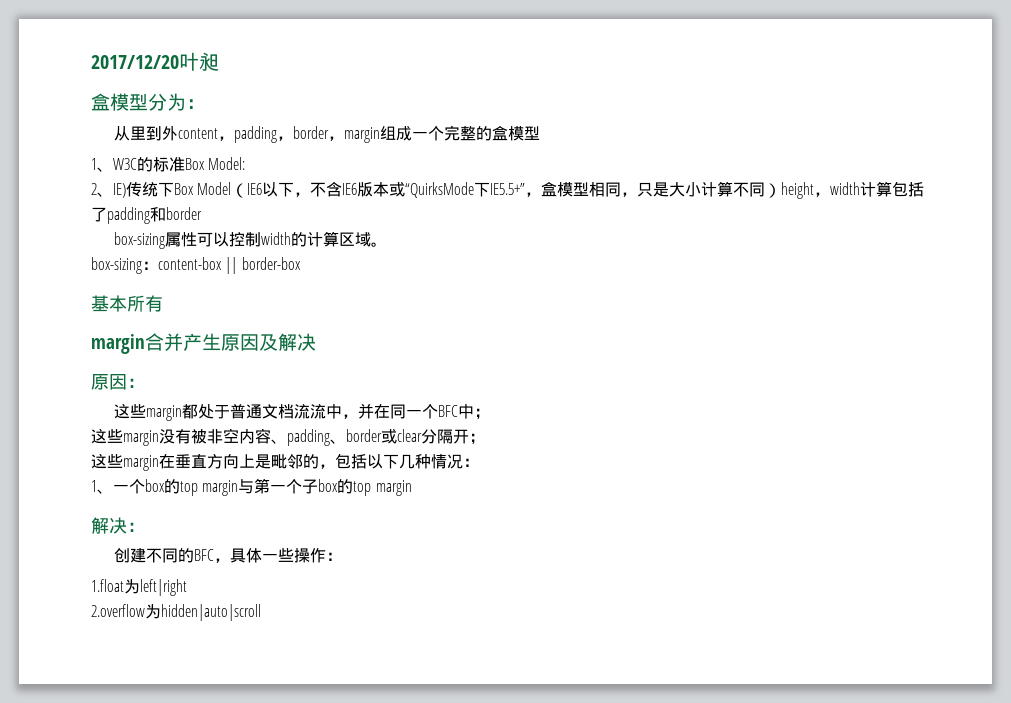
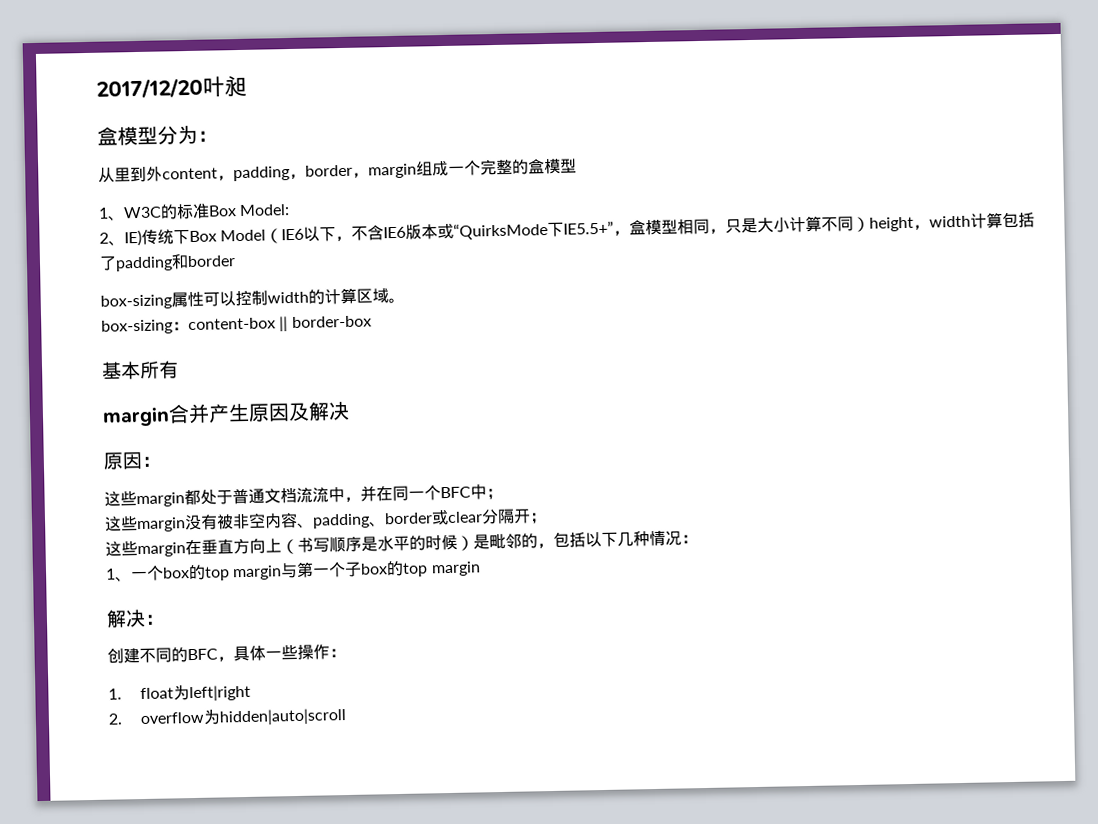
- 这些margin在垂直方向上是毗邻的，包括以下几种情况：
+ 这些margin在垂直方向上（书写顺序是水平的时候）是毗邻的，包括以下几种情况：
- 1.float为left|right
+ 1. float为left|right
- 2.overflow为hidden|auto|scroll
+ 2. overflow为hidden|auto|scroll

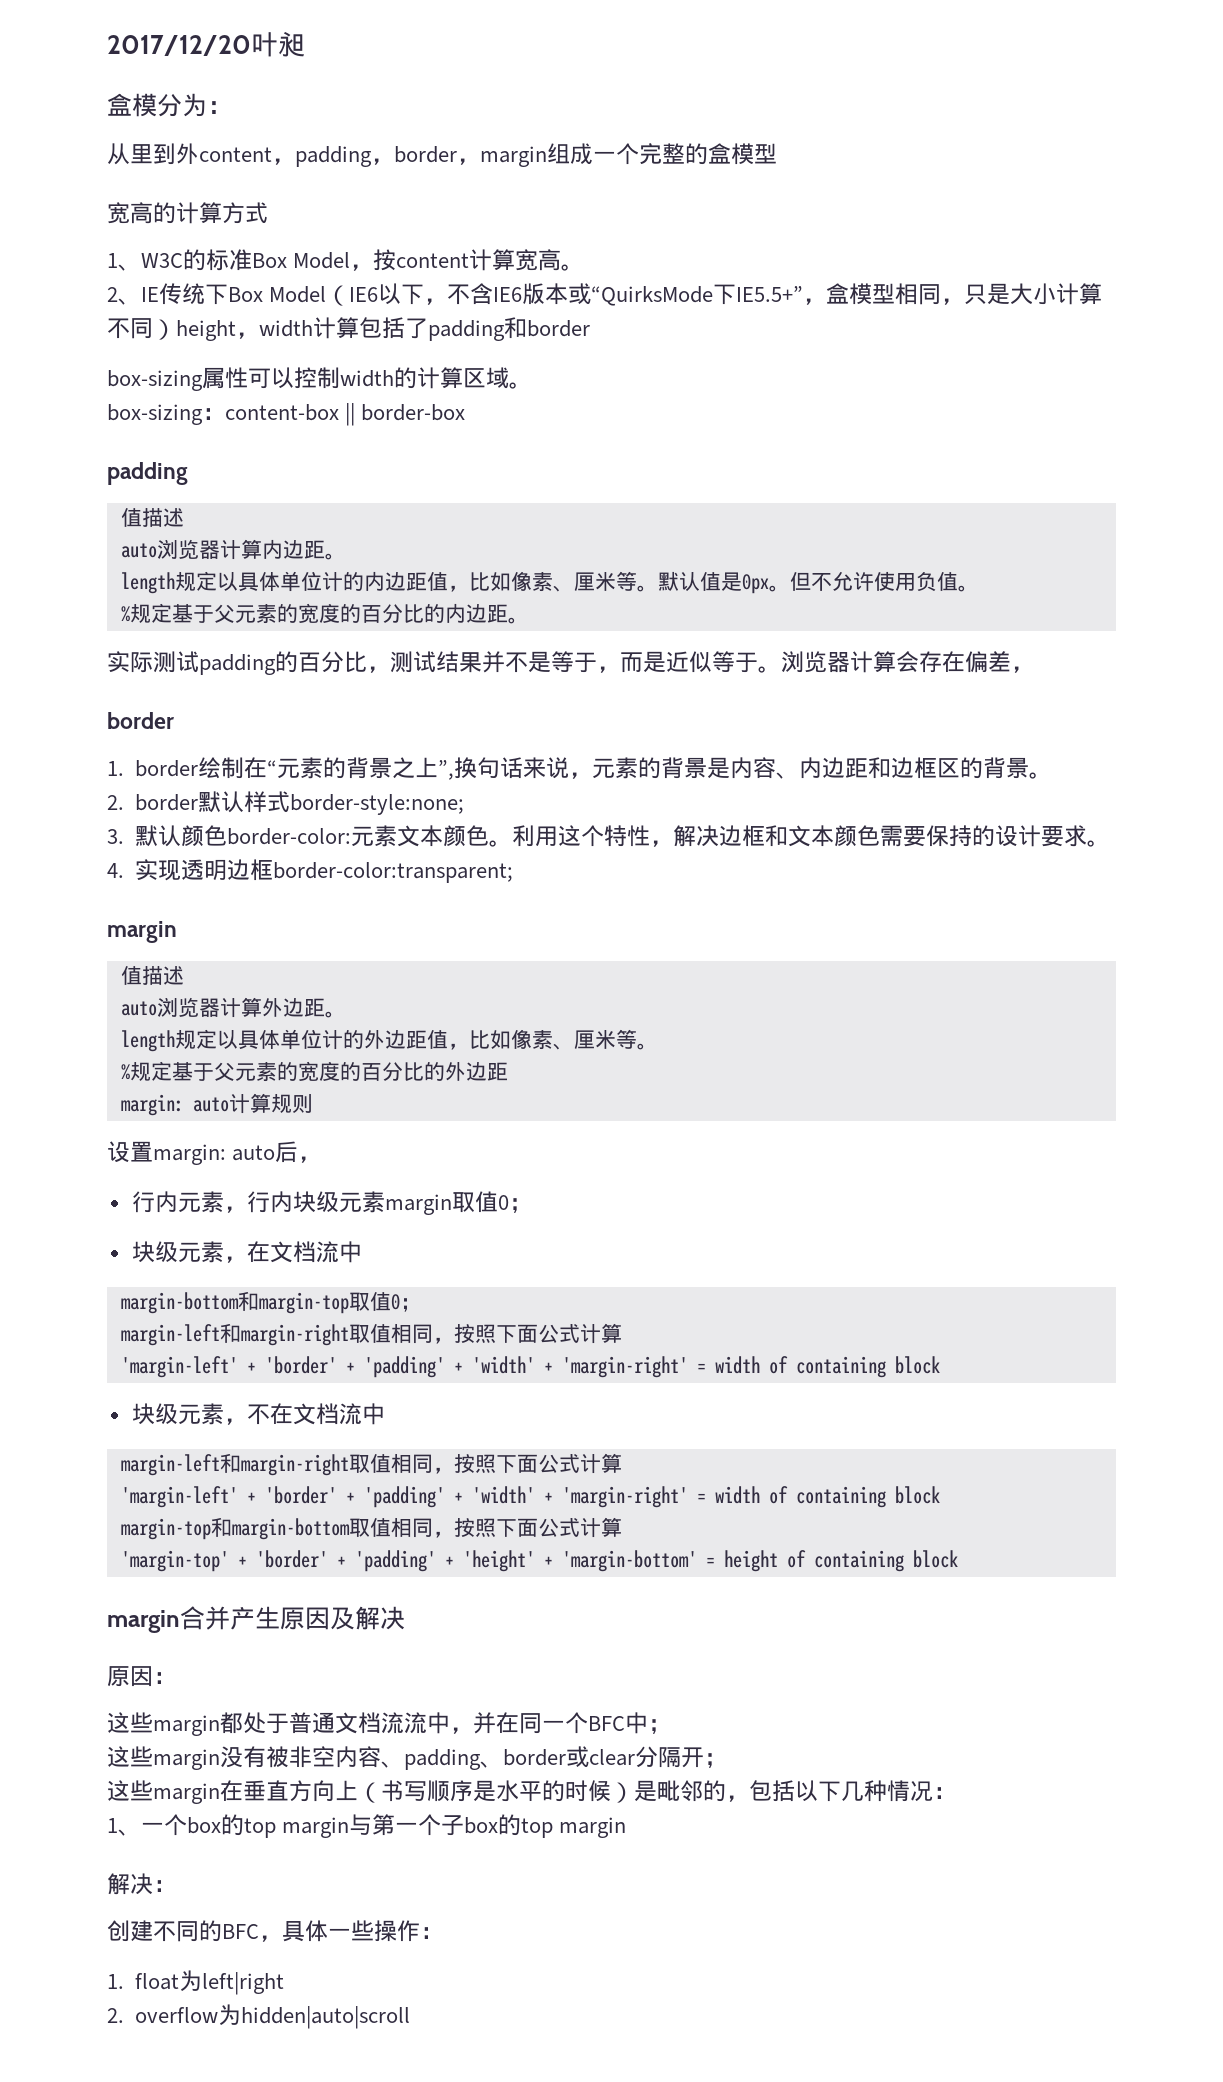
- 盒模型分为：
+ 盒模分为：
+ 宽高的计算方式
- 1、W3C的标准Box Model:
+ 1、W3C的标准Box Model，按content计算宽高。
- 2、IE)传统下Box Model（IE6以下，不含IE6版本或“QuirksMode下IE5.5+”，盒模型相同，只是大小计算不同）height，width计算包括了padding和border
+ 2、IE传统下Box Model（IE6以下，不含IE6版本或“QuirksMode下IE5.5+”，盒模型相同，只是大小计算不同）height，width计算包括了padding和border
  box-sizing：content-box || border-box
- 基本所有
+ padding
+ 值描述
+ auto浏览器计算内边距。
+ length规定以具体单位计的内边距值，比如像素、厘米等。默认值是0px。但不允许使用负值。
+ %规定基于父元素的宽度的百分比的内边距。
+ 实际测试padding的百分比，测试结果并不是等于，而是近似等于。浏览器计算会存在偏差，
+ border
+ 1. border绘制在“元素的背景之上”,换句话来说，元素的背景是内容、内边距和边框区的背景。
+ 2. border默认样式border-style:none;
+ 3.默认颜色border-color:元素文本颜色。利用这个特性，解决边框和文本颜色需要保持的设计要求。
+ 4.实现透明边框border-color:transparent;
+ margin
+ 值描述
+ auto浏览器计算外边距。
+ length规定以具体单位计的外边距值，比如像素、厘米等。
+ %规定基于父元素的宽度的百分比的外边距
+ margin: auto计算规则
+ 设置margin: auto后，
+ 行内元素，行内块级元素margin取值0；
+ 块级元素，在文档流中
+ margin-bottom和margin-top取值0；
+ margin-left和margin-right取值相同，按照下面公式计算
+ 'margin-left' + 'border' + 'padding' + 'width' + 'margin-right' = width of containing block
+ 块级元素，不在文档流中
+ margin-left和margin-right取值相同，按照下面公式计算
+ 'margin-left' + 'border' + 'padding' + 'width' + 'margin-right' = width of containing block
+ margin-top和margin-bottom取值相同，按照下面公式计算
+ 'margin-top' + 'border' + 'padding' + 'height' + 'margin-bottom' = height of containing block

